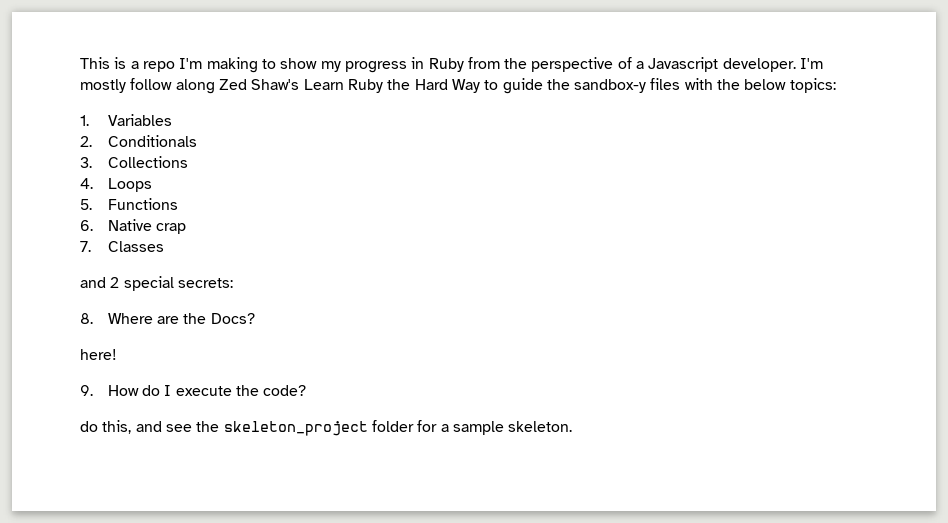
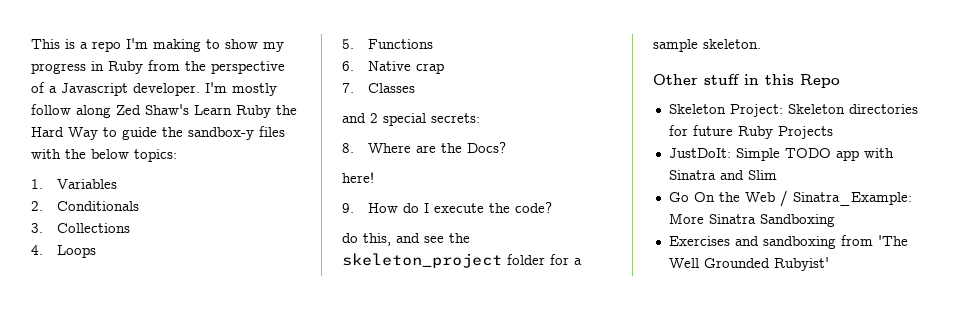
+ Other stuff in this Repo
+ Skeleton Project: Skeleton directories for future Ruby Projects
+ JustDoIt: Simple TODO app with Sinatra and Slim
+ Go On the Web / Sinatra_Example: More Sinatra Sandboxing
+ Exercises and sandboxing from 'The Well Grounded Rubyist'

